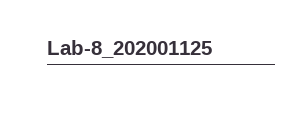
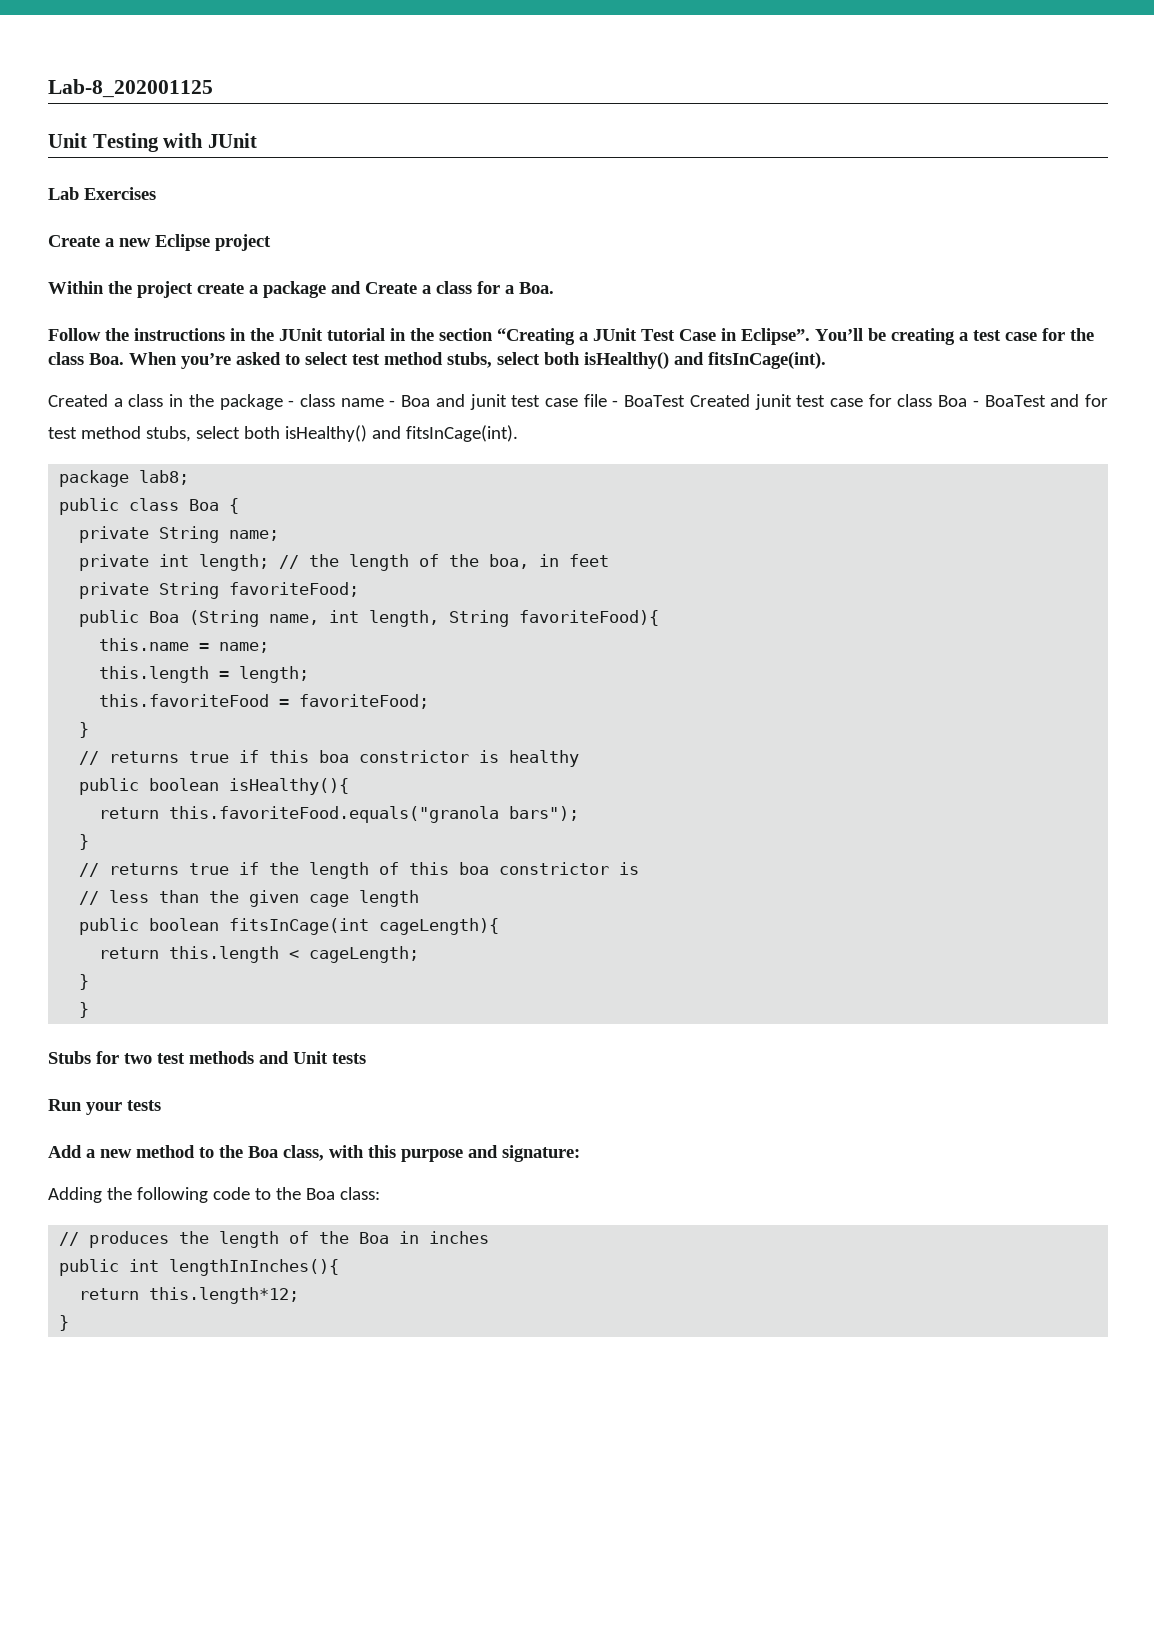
+ Unit Testing with JUnit
+ Lab Exercises
+ Create a new Eclipse project
+ Within the project create a package and Create a class for a Boa.
+ Follow the instructions in the JUnit tutorial in the section “Creating a JUnit Test Case in Eclipse”. You’ll be creating a test case for the class Boa. When you’re asked to select test method stubs, select both isHealthy() and fitsInCage(int).
+ Created a class in the package - class name - Boa and junit test case file - BoaTest Created junit test case for class Boa - BoaTest and for test method stubs, select both isHealthy() and fitsInCage(int).
+ package lab8;
+ public class Boa {
+ private String name;
+ private int length; // the length of the boa, in feet
+ private String favoriteFood;
+ public Boa (String name, int length, String favoriteFood){
+ this.name = name;
+ this.length = length;
+ this.favoriteFood = favoriteFood;
+ }
+ // returns true if this boa constrictor is healthy
+ public boolean isHealthy(){
+ return this.favoriteFood.equals("granola bars");
+ }
+ // returns true if the length of this boa constrictor is
+ // less than the given cage length
+ public boolean fitsInCage(int cageLength){
+ return this.length < cageLength;
+ }
+ }
+ Stubs for two test methods and Unit tests
+ Run your tests
+ Add a new method to the Boa class, with this purpose and signature:
+ Adding the following code to the Boa class:
+ // produces the length of the Boa in inches
+ public int lengthInInches(){
+ return this.length*12;
+ }

